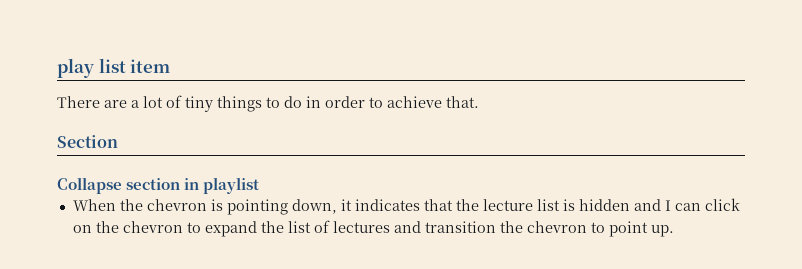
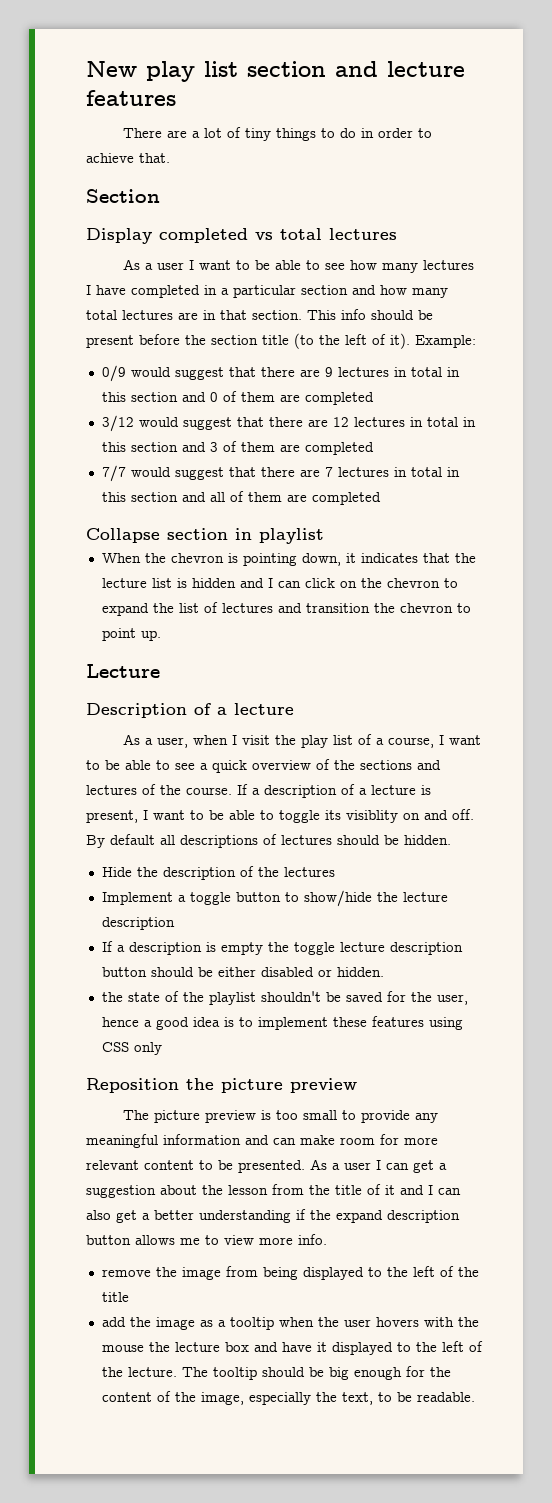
- play list item
+ New play list section and lecture features
+ Display completed vs total lectures
+ As a user I want to be able to see how many lectures I have completed in a particular section and how many total lectures are in that section. This info should be present before the section title (to the left of it). Example:
+ 0/9 would suggest that there are 9 lectures in total in this section and 0 of them are completed
+ 3/12 would suggest that there are 12 lectures in total in this section and 3 of them are completed
+ 7/7 would suggest that there are 7 lectures in total in this section and all of them are completed
+ Lecture
+ Description of a lecture
+ As a user, when I visit the play list of a course, I want to be able to see a quick overview of the sections and lectures of the course. If a description of a lecture is present, I want to be able to toggle its visiblity on and off. By default all descriptions of lectures should be hidden.
+ Hide the description of the lectures
+ Implement a toggle button to show/hide the lecture description
+ If a description is empty the toggle lecture description button should be either disabled or hidden.
+ the state of the playlist shouldn't be saved for the user, hence a good idea is to implement these features using CSS only
+ Reposition the picture preview
+ The picture preview is too small to provide any meaningful information and can make room for more relevant content to be presented. As a user I can get a suggestion about the lesson from the title of it and I can also get a better understanding if the expand description button allows me to view more info.
+ remove the image from being displayed to the left of the title
+ add the image as a tooltip when the user hovers with the mouse the lecture box and have it displayed to the left of the lecture. The tooltip should be big enough for the content of the image, especially the text, to be readable.

